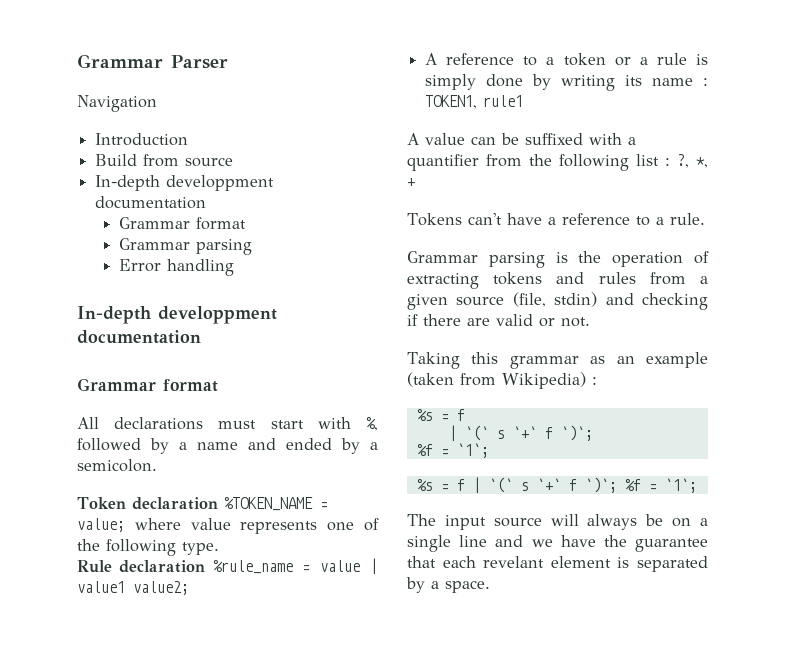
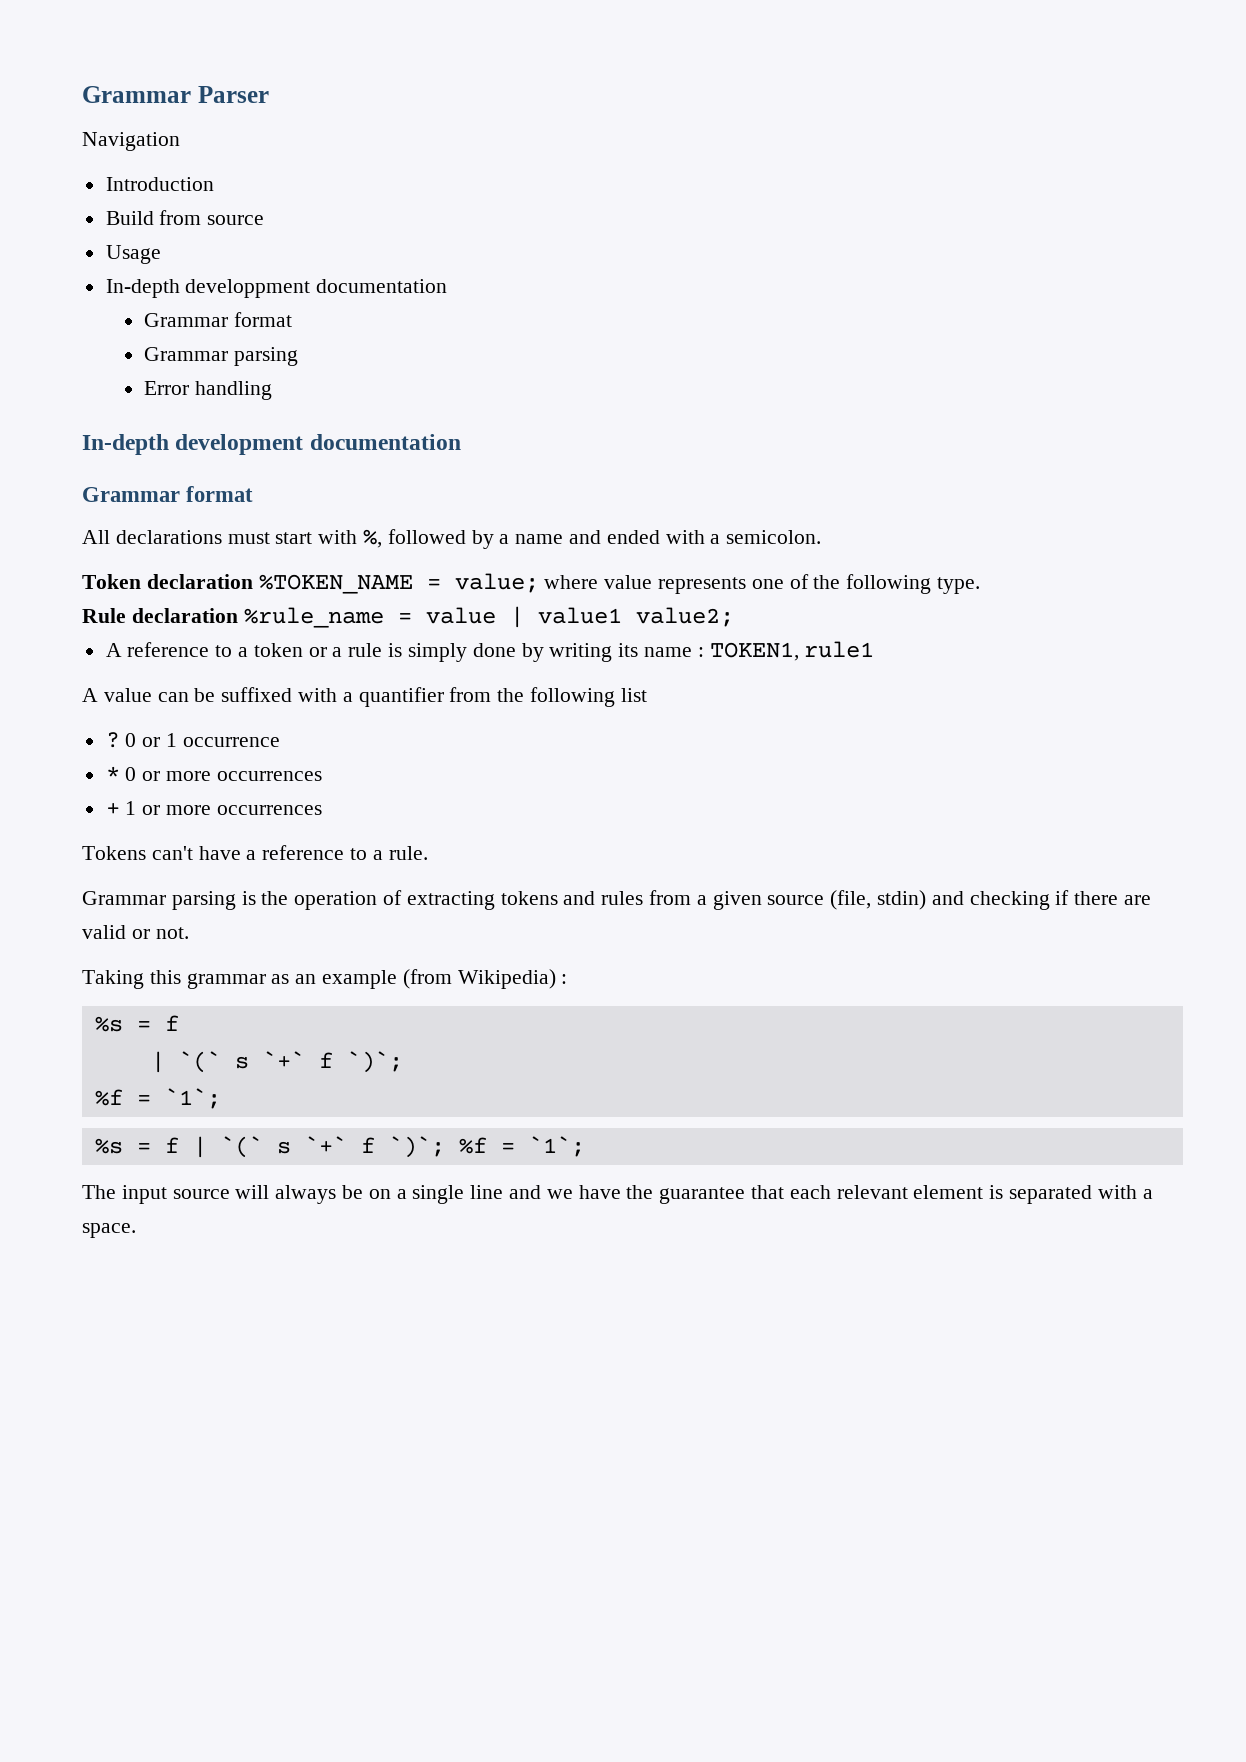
+ Usage
  Error handling
- In-depth developpment documentation
+ In-depth development documentation
- All declarations must start with %, followed by a name and ended by a semicolon.
+ All declarations must start with %, followed by a name and ended with a semicolon.
- A value can be suffixed with a quantifier from the following list : ?, *, +
+ A value can be suffixed with a quantifier from the following list
+ ? 0 or 1 occurrence
+ * 0 or more occurrences
+ + 1 or more occurrences
- Taking this grammar as an example (taken from Wikipedia) :
+ Taking this grammar as an example (from Wikipedia) :
- The input source will always be on a single line and we have the guarantee that each revelant element is separated by a space.
+ The input source will always be on a single line and we have the guarantee that each relevant element is separated with a space.

